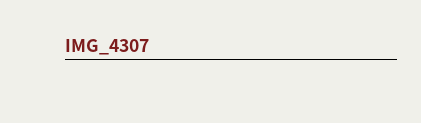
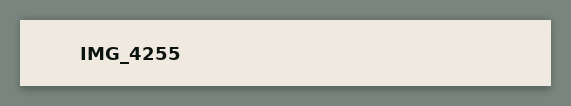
- IMG_4307
+ IMG_4255

